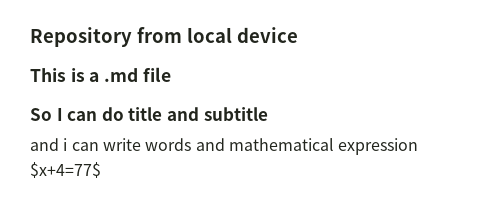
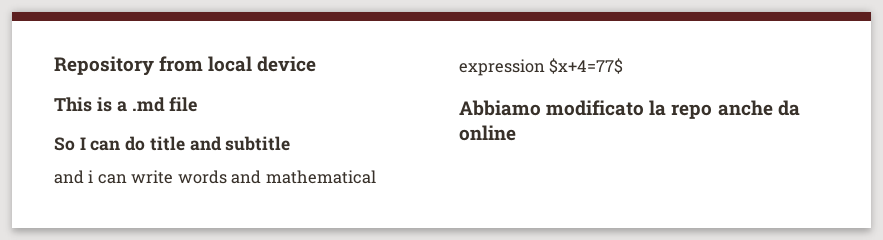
+ Abbiamo modificato la repo anche da online

